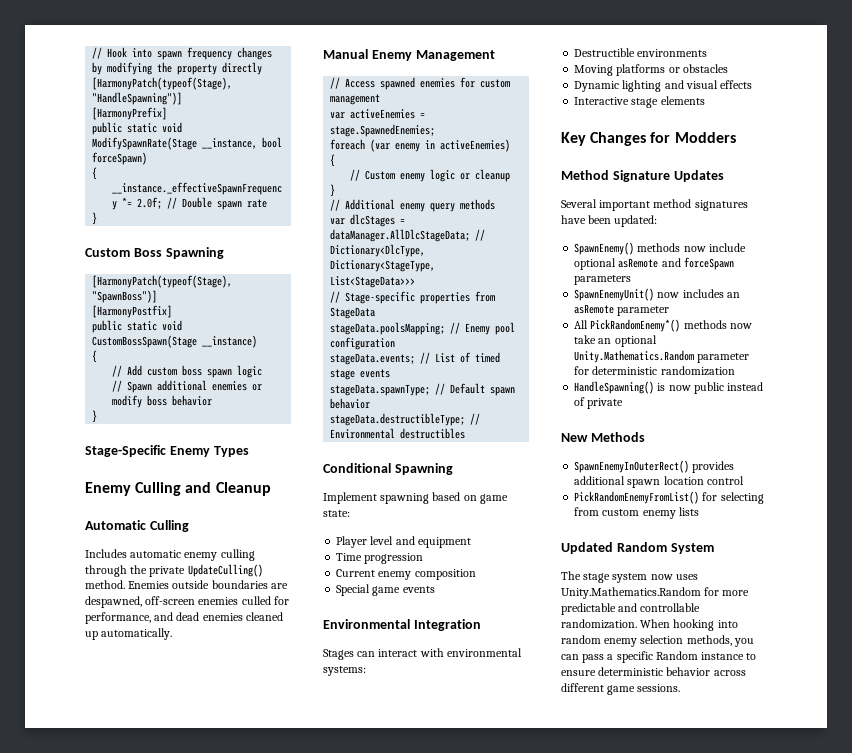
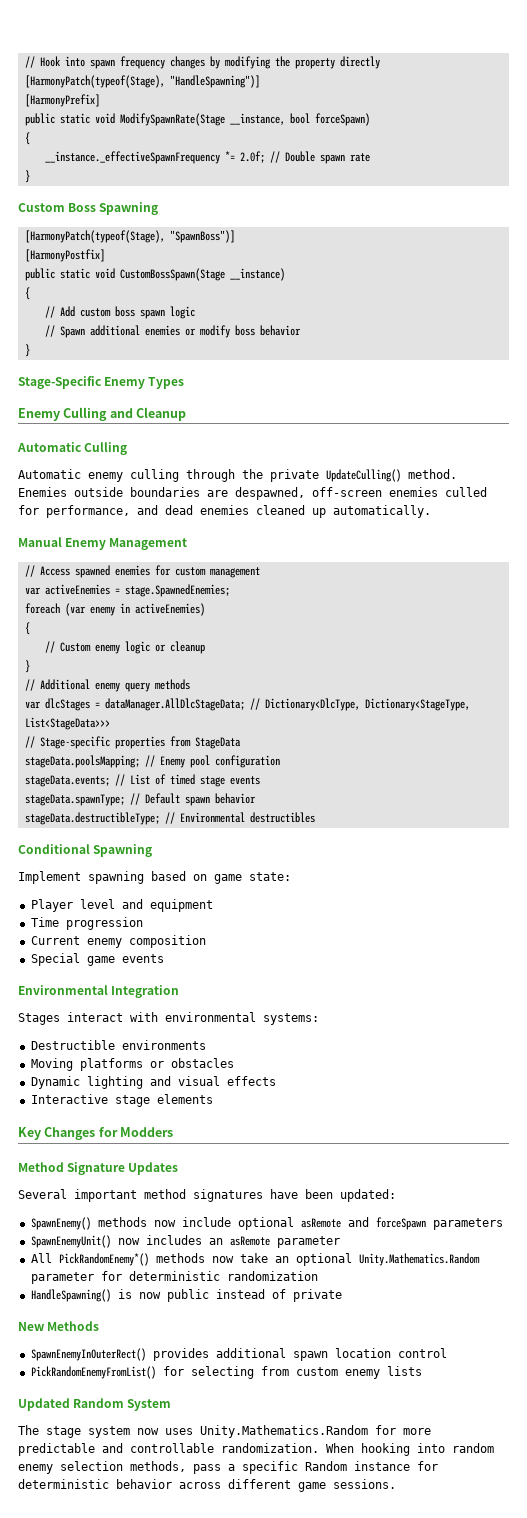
- Includes automatic enemy culling through the private UpdateCulling() method.
+ Automatic enemy culling through the private UpdateCulling() method.
- Stages can interact with environmental systems:
+ Stages interact with environmental systems:
- When hooking into random enemy selection methods, you can pass a specific Random instance to ensure deterministic behavior across different game sessions.
+ When hooking into random enemy selection methods, pass a specific Random instance for deterministic behavior across different game sessions.

